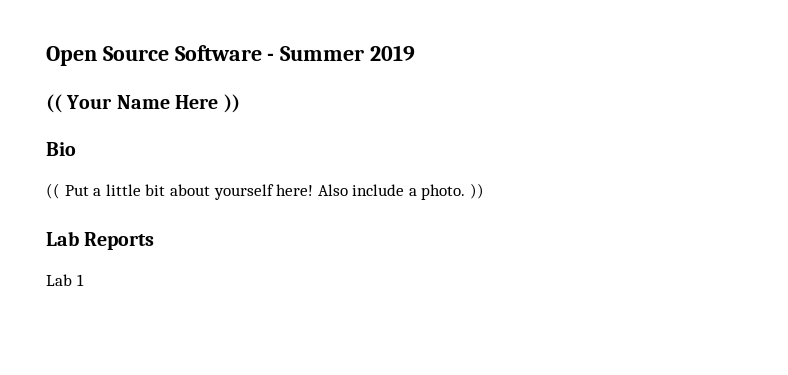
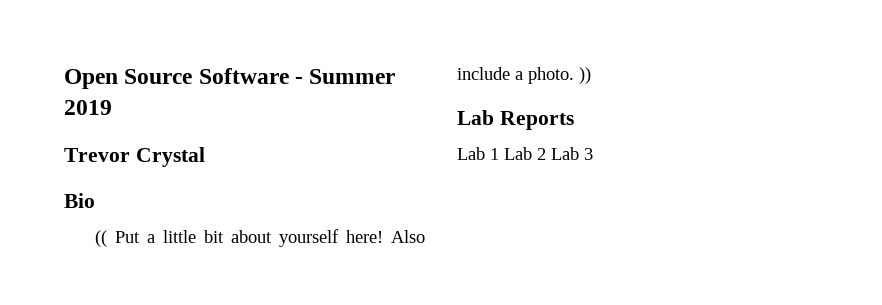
- (( Your Name Here ))
+ Trevor Crystal
- Lab 1
+ Lab 1 Lab 2 Lab 3

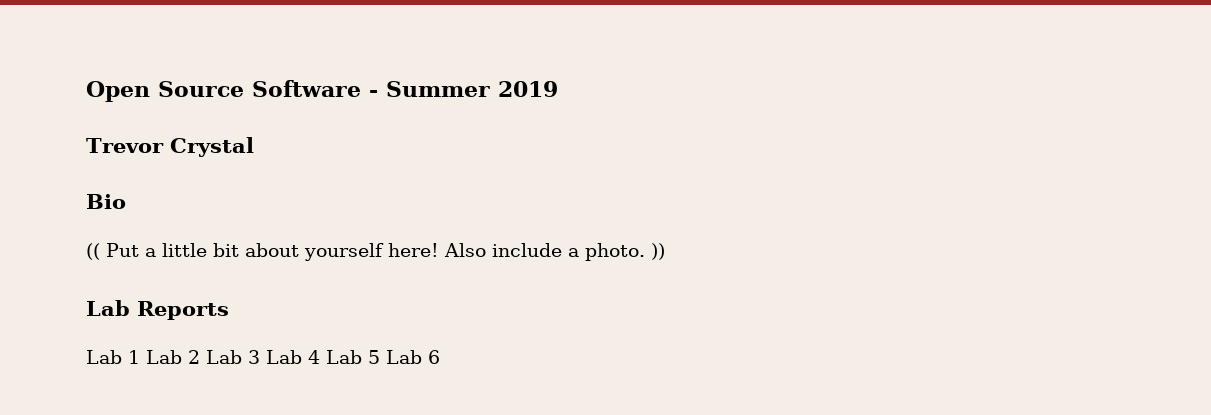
- Lab 1 Lab 2 Lab 3
+ Lab 1 Lab 2 Lab 3 Lab 4 Lab 5 Lab 6

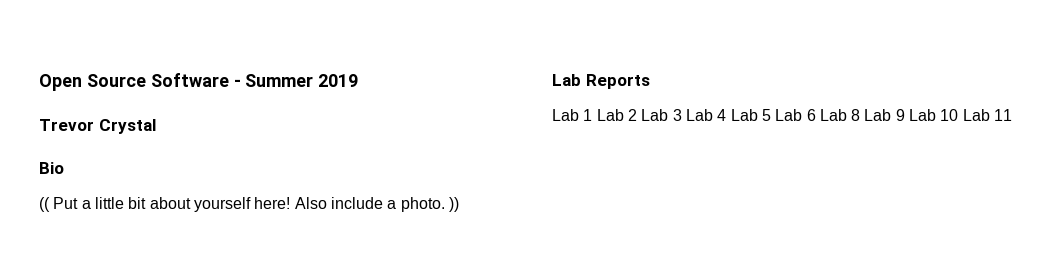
- Lab 1 Lab 2 Lab 3 Lab 4 Lab 5 Lab 6
+ Lab 1 Lab 2 Lab 3 Lab 4 Lab 5 Lab 6 Lab 8 Lab 9 Lab 10 Lab 11

